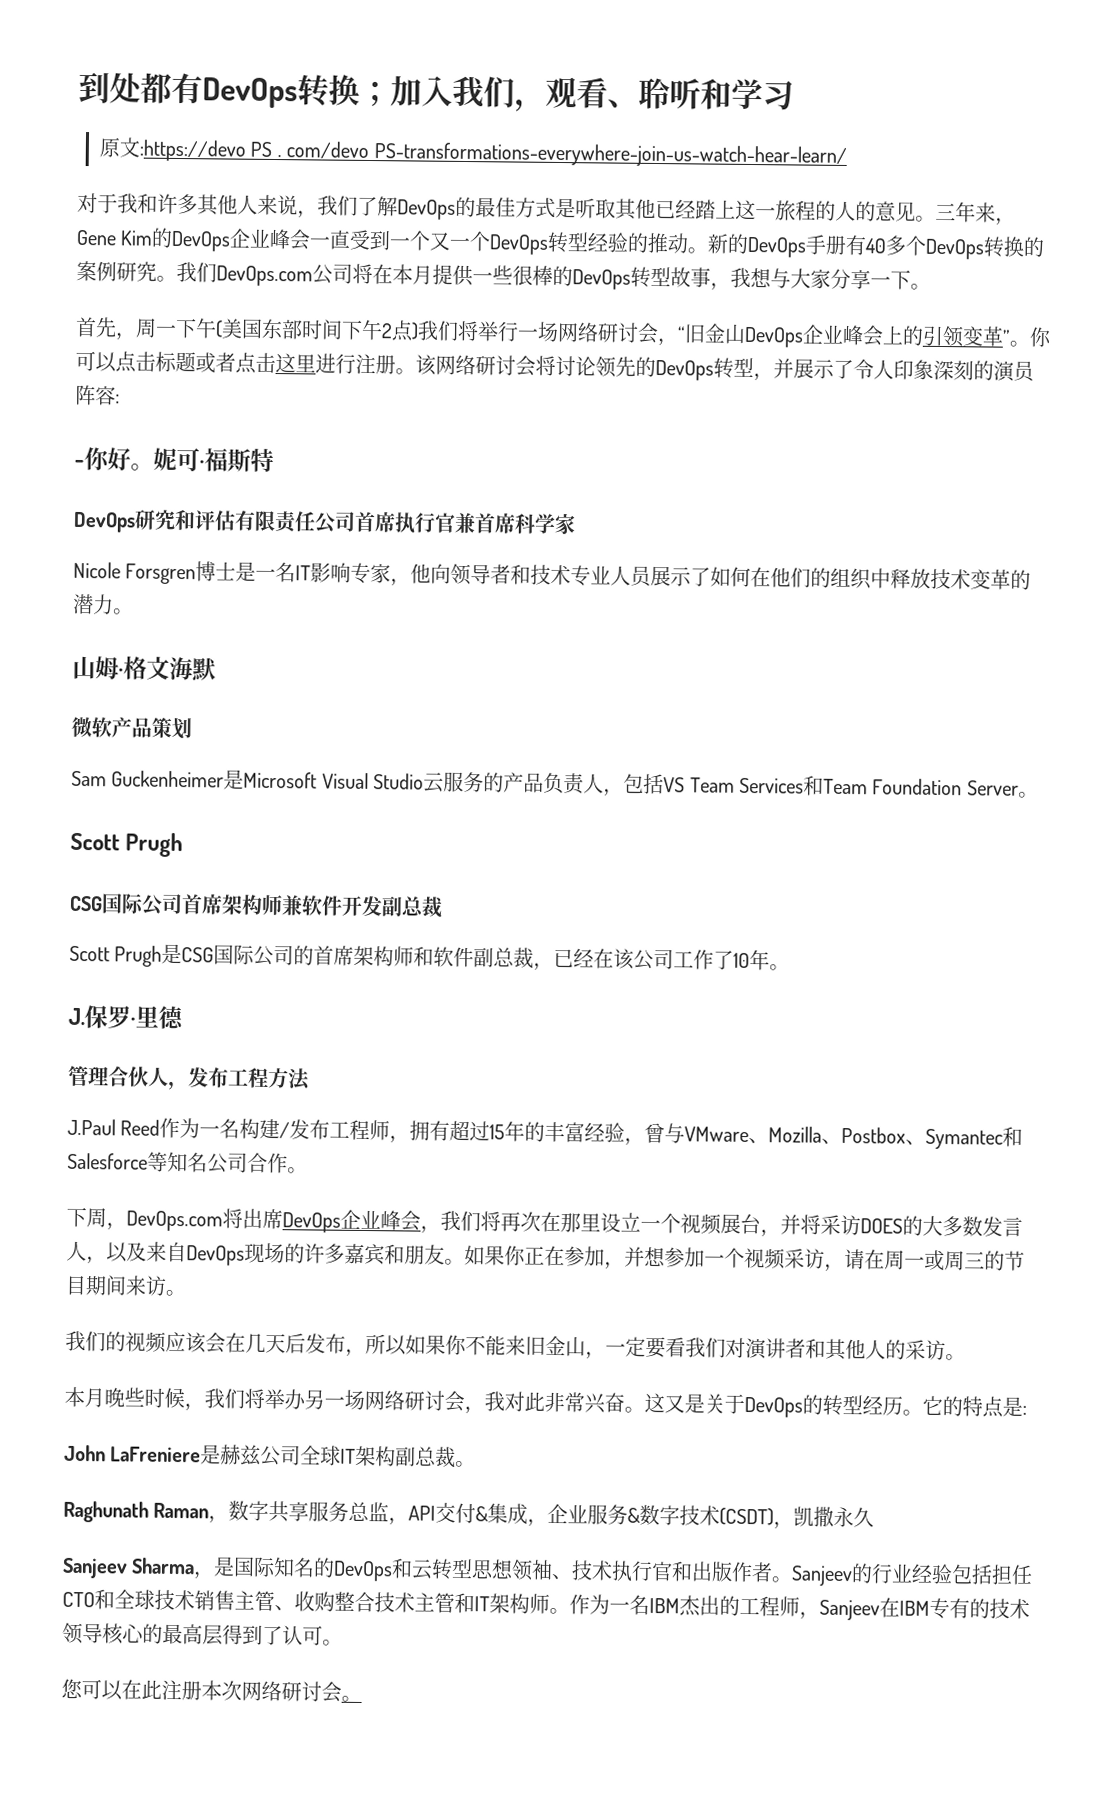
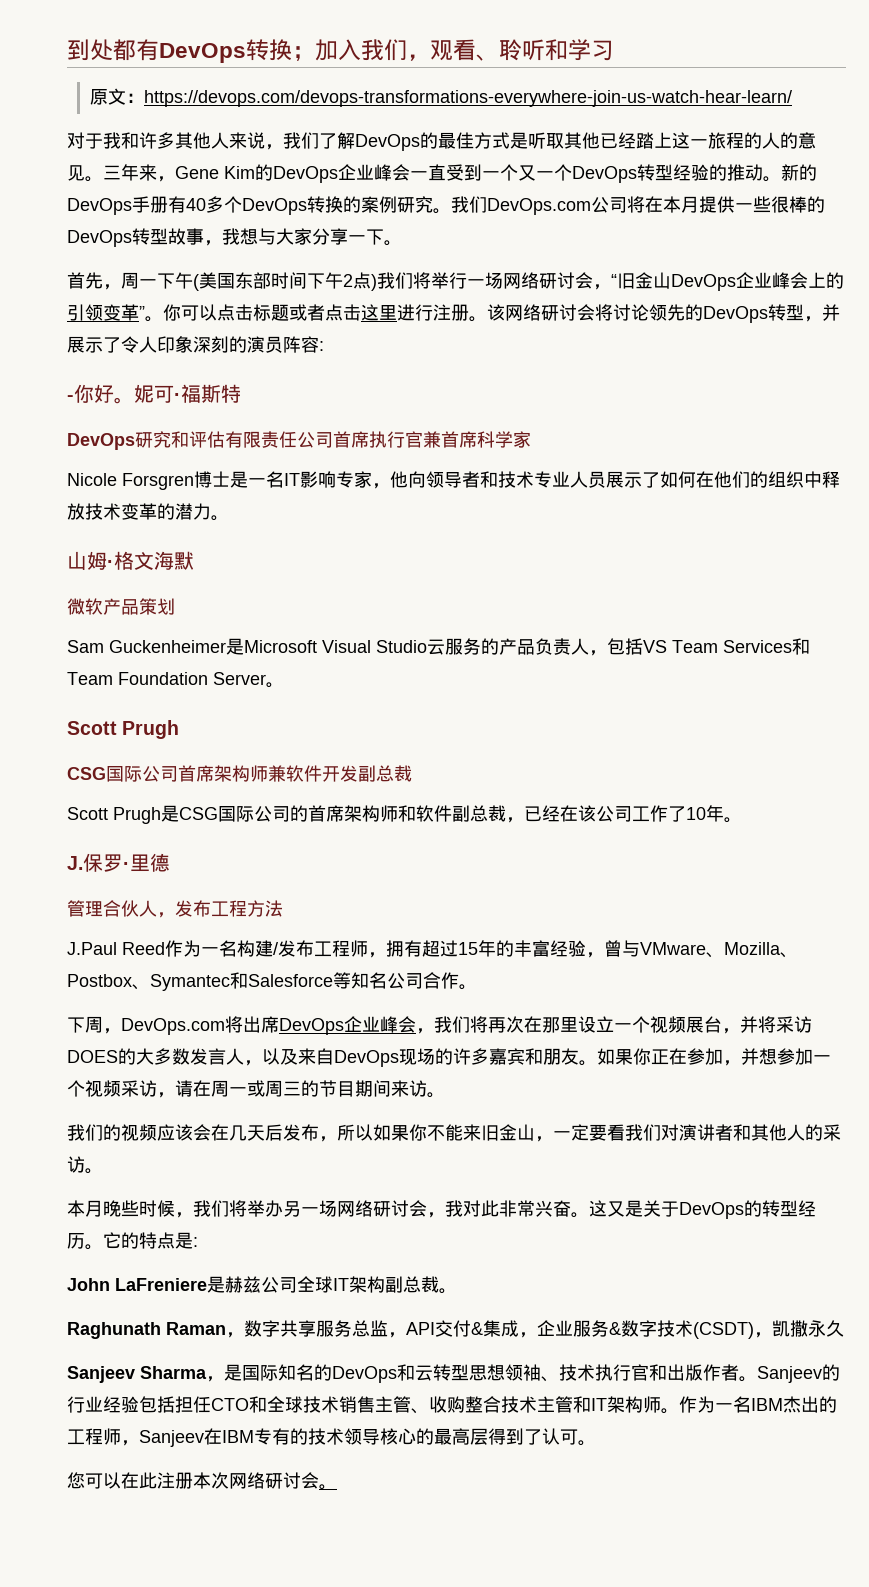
- 原文:https://devo PS . com/devo PS-transformations-everywhere-join-us-watch-hear-learn/
+ 原文：https://devops.com/devops-transformations-everywhere-join-us-watch-hear-learn/

